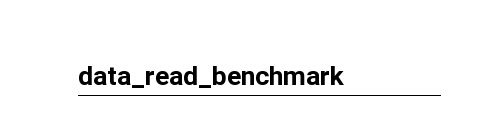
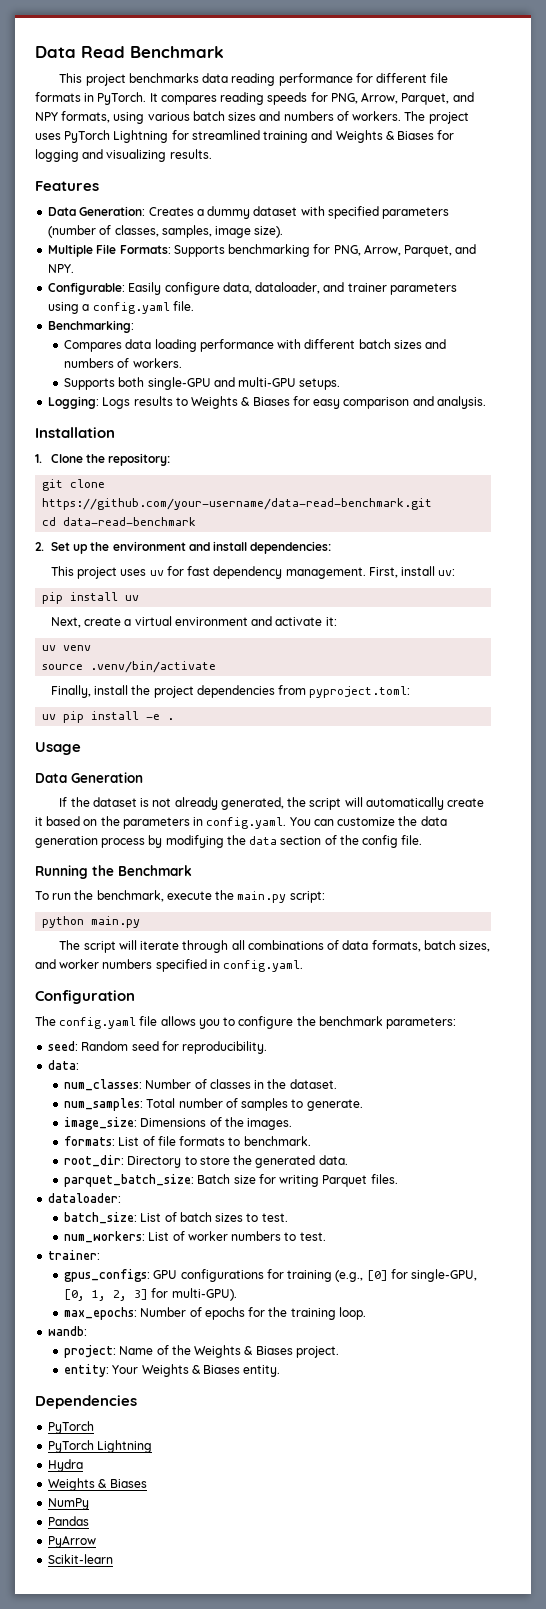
- data_read_benchmark
+ Data Read Benchmark
+ This project benchmarks data reading performance for different file formats in PyTorch. It compares reading speeds for PNG, Arrow, Parquet, and NPY formats, using various batch sizes and numbers of workers. The project uses PyTorch Lightning for streamlined training and Weights & Biases for logging and visualizing results.
+ Features
+ Data Generation: Creates a dummy dataset with specified parameters (number of classes, samples, image size).
+ Multiple File Formats: Supports benchmarking for PNG, Arrow, Parquet, and NPY.
+ Configurable: Easily configure data, dataloader, and trainer parameters using a config.yaml file.
+ Benchmarking:
+ Compares data loading performance with different batch sizes and numbers of workers.
+ Supports both single-GPU and multi-GPU setups.
+ Logging: Logs results to Weights & Biases for easy comparison and analysis.
+ Installation
+ 1. Clone the repository:
+ git clone https://github.com/your-username/data-read-benchmark.git
+ cd data-read-benchmark
+ 2. Set up the environment and install dependencies:
+ This project uses uv for fast dependency management. First, install uv:
+ pip install uv
+ Next, create a virtual environment and activate it:
+ uv venv
+ source .venv/bin/activate
+ Finally, install the project dependencies from pyproject.toml:
+ uv pip install -e .
+ Usage
+ Data Generation
+ If the dataset is not already generated, the script will automatically create it based on the parameters in config.yaml. You can customize the data generation process by modifying the data section of the config file.
+ Running the Benchmark
+ To run the benchmark, execute the main.py script:
+ python main.py
+ The script will iterate through all combinations of data formats, batch sizes, and worker numbers specified in config.yaml.
+ Configuration
+ The config.yaml file allows you to configure the benchmark parameters:
+ seed: Random seed for reproducibility.
+ data:
+ num_classes: Number of classes in the dataset.
+ num_samples: Total number of samples to generate.
+ image_size: Dimensions of the images.
+ formats: List of file formats to benchmark.
+ root_dir: Directory to store the generated data.
+ parquet_batch_size: Batch size for writing Parquet files.
+ dataloader:
+ batch_size: List of batch sizes to test.
+ num_workers: List of worker numbers to test.
+ trainer:
+ gpus_configs: GPU configurations for training (e.g., [0] for single-GPU, [0, 1, 2, 3] for multi-GPU).
+ max_epochs: Number of epochs for the training loop.
+ wandb:
+ project: Name of the Weights & Biases project.
+ entity: Your Weights & Biases entity.
+ Dependencies
+ PyTorch
+ PyTorch Lightning
+ Hydra
+ Weights & Biases
+ NumPy
+ Pandas
+ PyArrow
+ Scikit-learn

